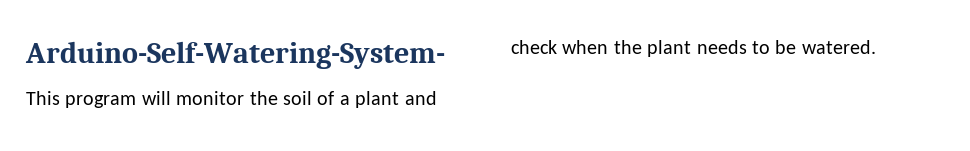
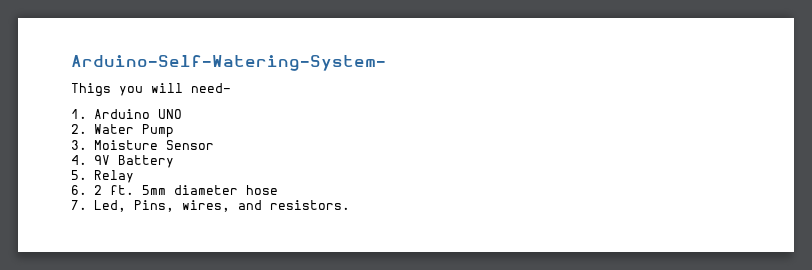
- This program will monitor the soil of a plant and check when the plant needs to be watered.
+ Thigs you will need-
+ 1. Arduino UNO
+ 2. Water Pump
+ 3. Moisture Sensor
+ 4. 9V Battery
+ 5. Relay
+ 6. 2 ft. 5mm diameter hose
+ 7. Led, Pins, wires, and resistors.

